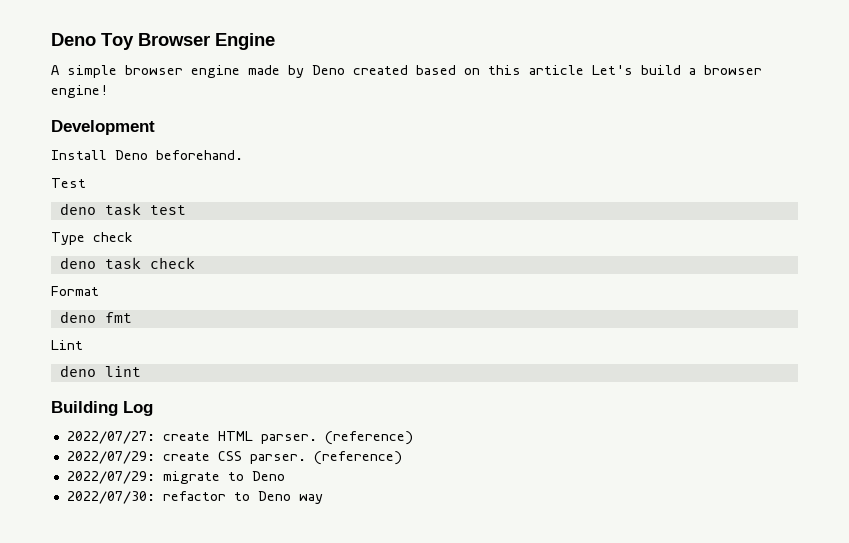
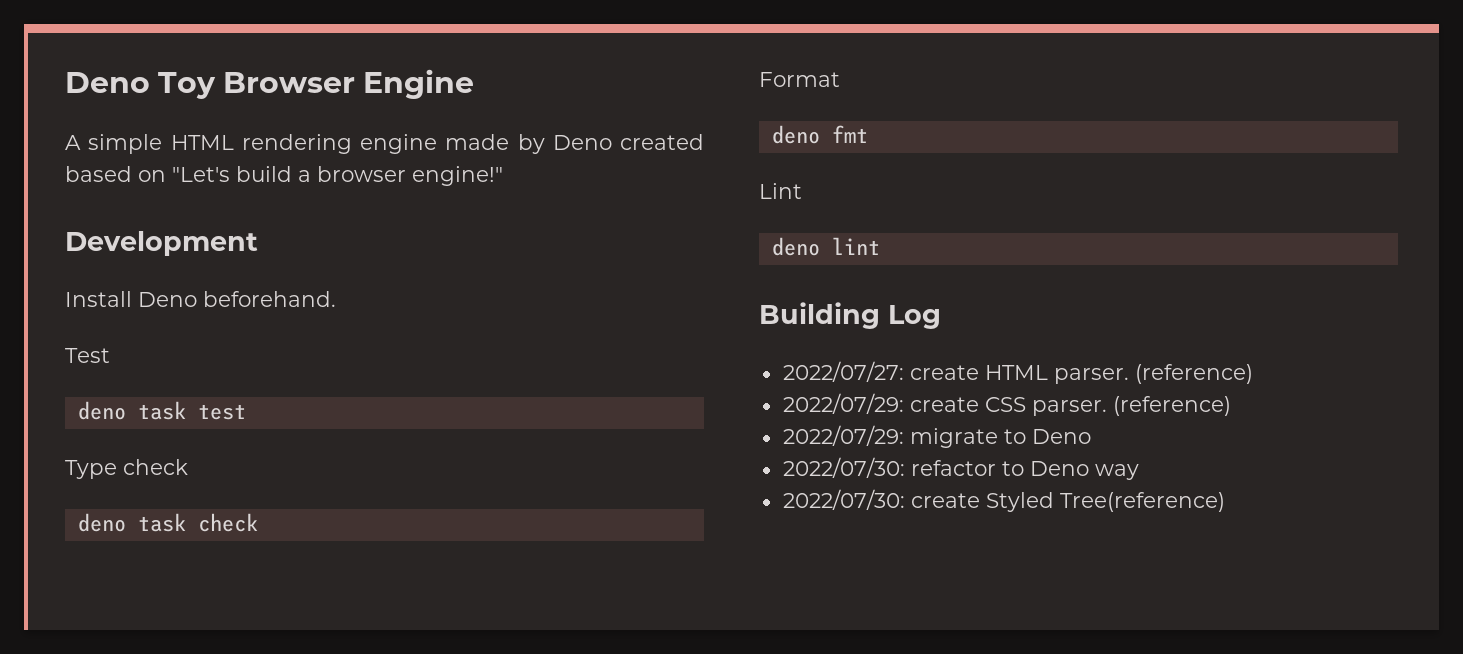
- A simple browser engine made by Deno created based on this article Let's build a browser engine!
+ A simple HTML rendering engine made by Deno created based on "Let's build a browser engine!"
+ 2022/07/30: create Styled Tree(reference)

